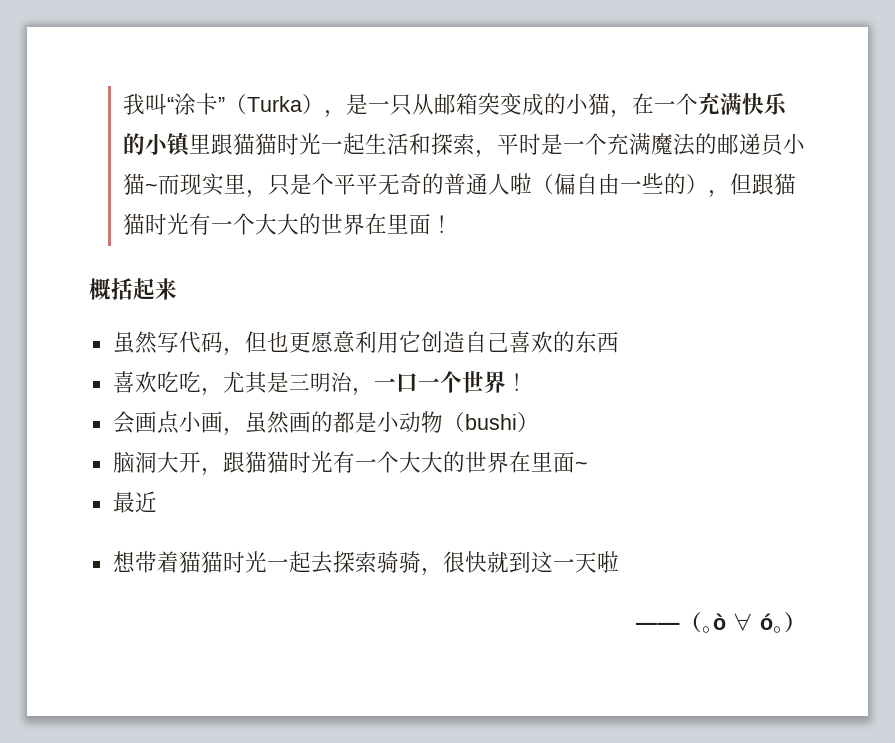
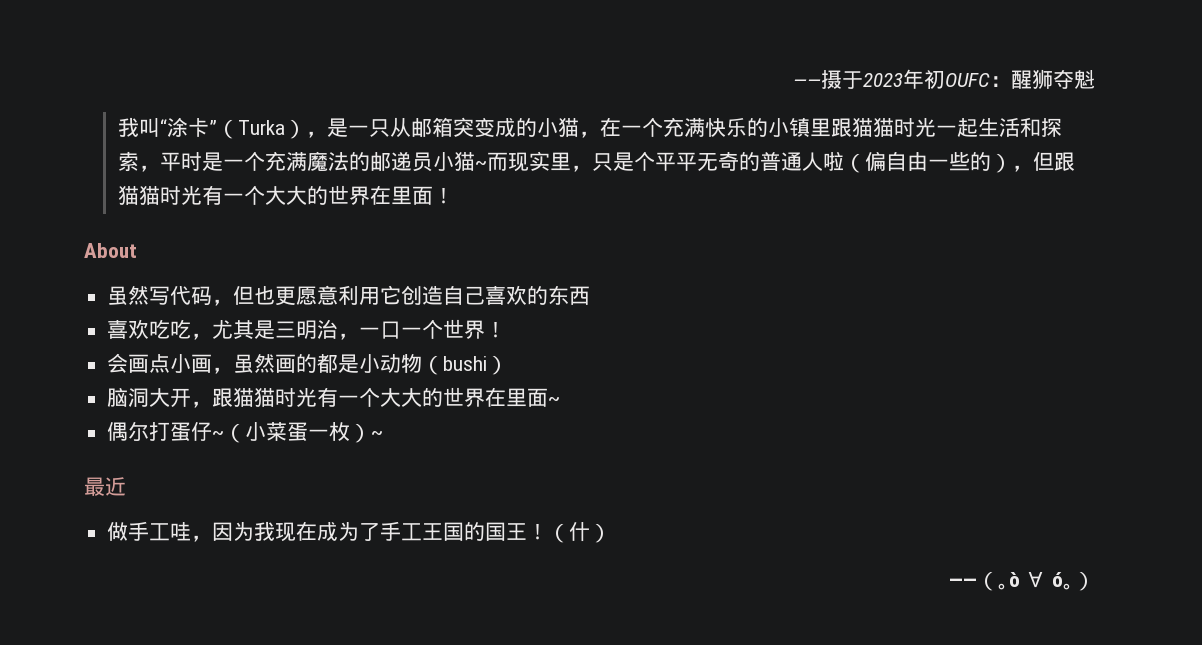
+ ——摄于2023年初OUFC：醒狮夺魁
- 概括起来
+ About
+ 偶尔打蛋仔~（小菜蛋一枚）~
  最近
- 想带着猫猫时光一起去探索骑骑，很快就到这一天啦
+ 做手工哇，因为我现在成为了手工王国的国王！（什）

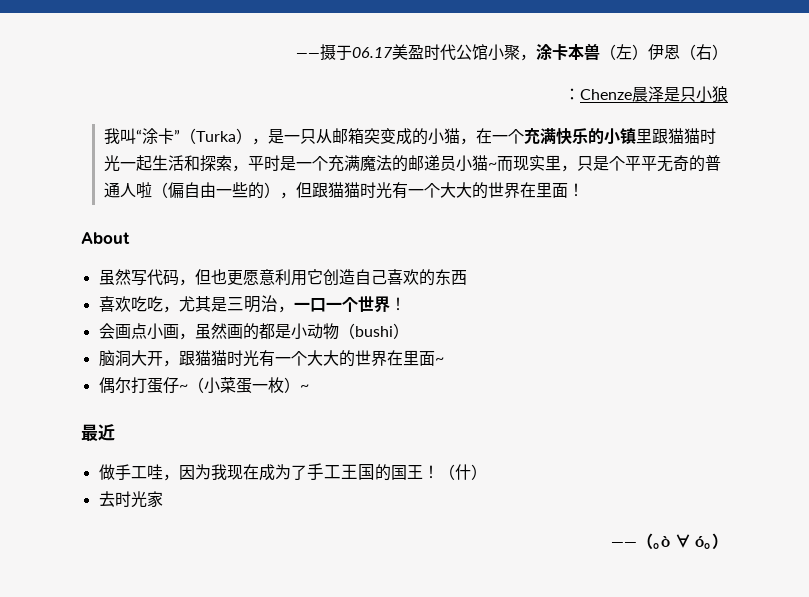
- ——摄于2023年初OUFC：醒狮夺魁
+ ——摄于06.17美盈时代公馆小聚，涂卡本兽（左）伊恩（右）
+ ：Chenze晨泽是只小狼
+ 去时光家

